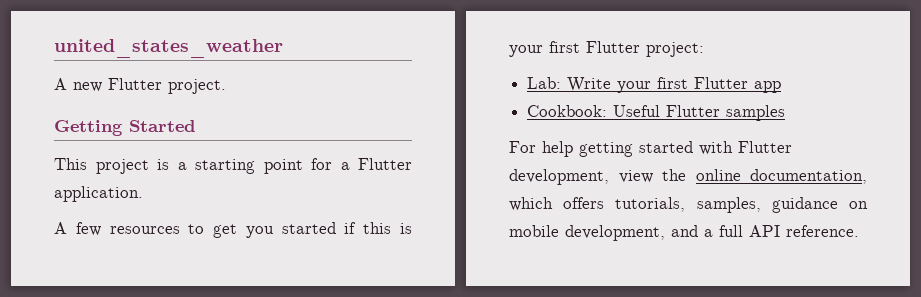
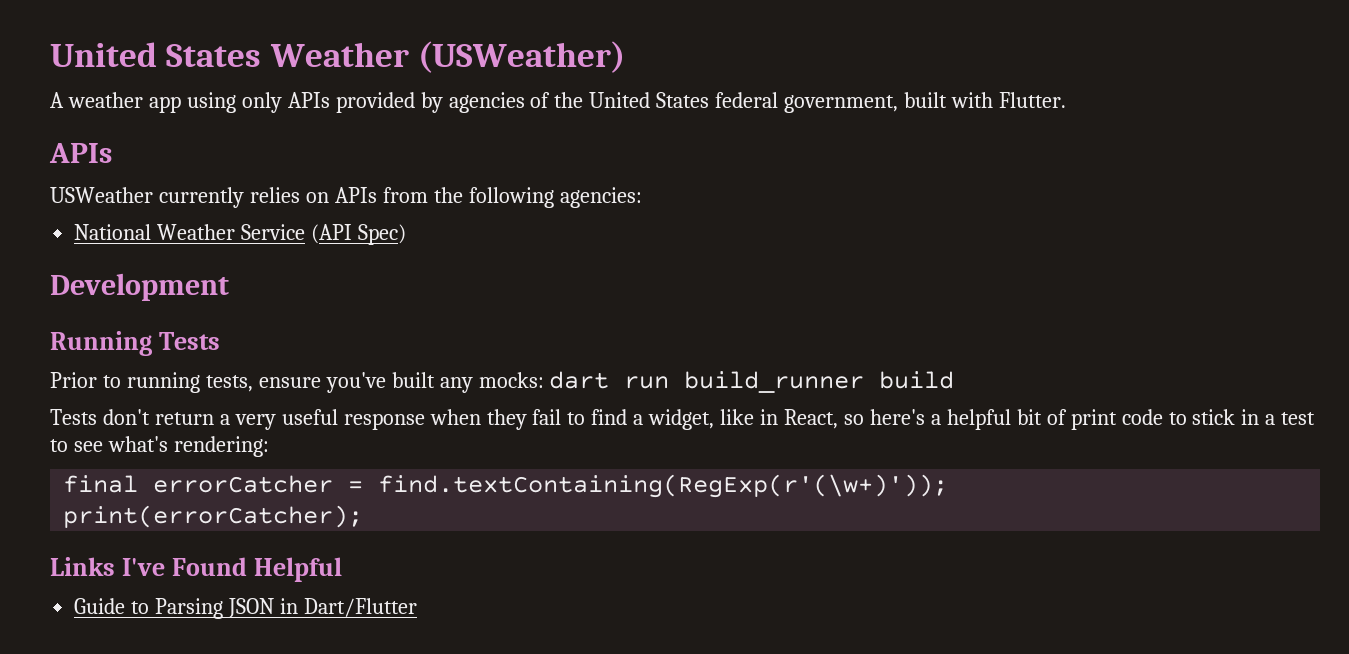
- united_states_weather
- A new Flutter project.
- Getting Started
- This project is a starting point for a Flutter application.
- A few resources to get you started if this is your first Flutter project:
- Lab: Write your first Flutter app
- Cookbook: Useful Flutter samples
- For help getting started with Flutter development, view the online documentation, which offers tutorials, samples, guidance on mobile development, and a full API reference.
+ United States Weather (USWeather)
+ A weather app using only APIs provided by agencies of the United States federal government, built with Flutter.
+ APIs
+ USWeather currently relies on APIs from the following agencies:
+ National Weather Service (API Spec)
+ Development
+ Running Tests
+ Prior to running tests, ensure you've built any mocks: dart run build_runner build
+ Tests don't return a very useful response when they fail to find a widget, like in React, so here's a helpful bit of print code to stick in a test to see what's rendering:
+ final errorCatcher = find.textContaining(RegExp(r'(\w+)'));
+ print(errorCatcher);
+ Links I've Found Helpful
+ Guide to Parsing JSON in Dart/Flutter

